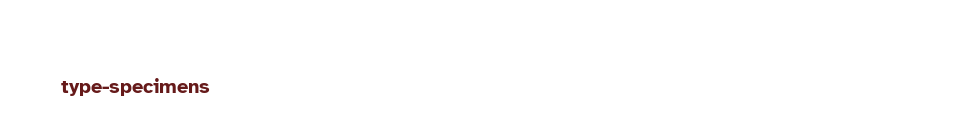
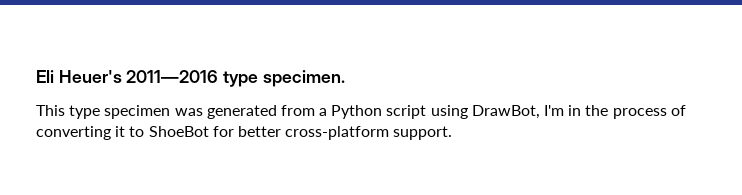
- type-specimens
+ Eli Heuer's 2011—2016 type specimen.
+ This type specimen was generated from a Python script using DrawBot, I'm in the process of converting it to ShoeBot for better cross-platform support.

